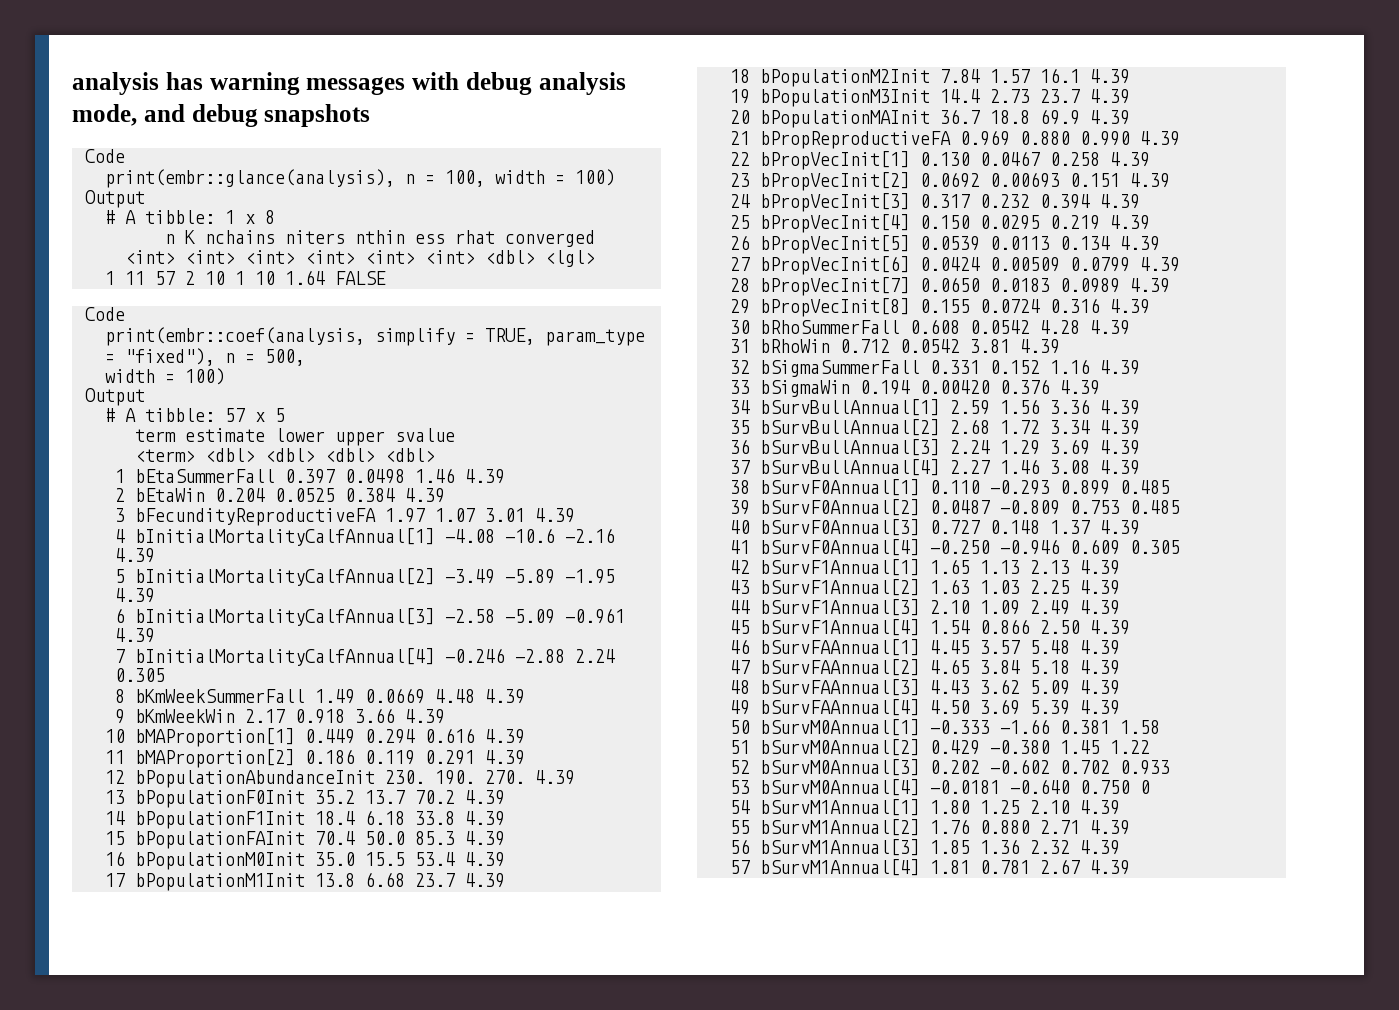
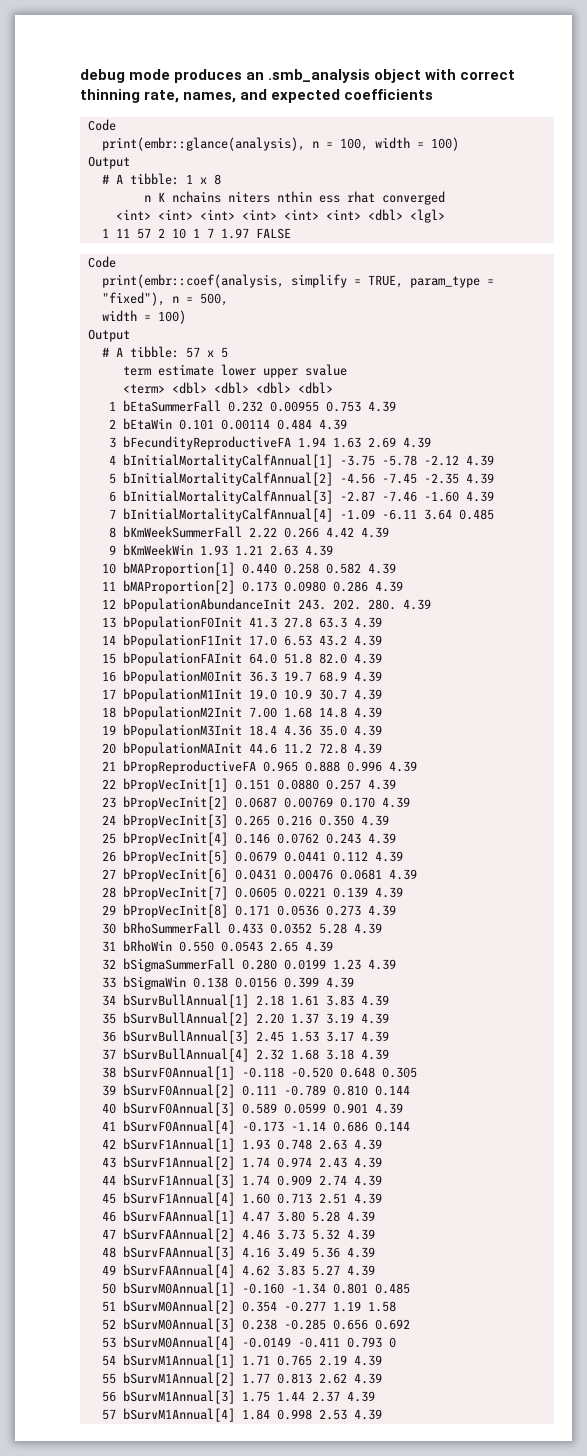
- analysis has warning messages with debug analysis mode, and debug snapshots
+ debug mode produces an .smb_analysis object with correct thinning rate, names, and expected coefficients
- 1 11 57 2 10 1 10 1.64 FALSE
+ 1 11 57 2 10 1 7 1.97 FALSE
- 1 bEtaSummerFall 0.397 0.0498 1.46 4.39
+ 1 bEtaSummerFall 0.232 0.00955 0.753 4.39
- 2 bEtaWin 0.204 0.0525 0.384 4.39
+ 2 bEtaWin 0.101 0.00114 0.484 4.39
- 3 bFecundityReproductiveFA 1.97 1.07 3.01 4.39
+ 3 bFecundityReproductiveFA 1.94 1.63 2.69 4.39
- 4 bInitialMortalityCalfAnnual[1] -4.08 -10.6 -2.16 4.39
+ 4 bInitialMortalityCalfAnnual[1] -3.75 -5.78 -2.12 4.39
- 5 bInitialMortalityCalfAnnual[2] -3.49 -5.89 -1.95 4.39
+ 5 bInitialMortalityCalfAnnual[2] -4.56 -7.45 -2.35 4.39
- 6 bInitialMortalityCalfAnnual[3] -2.58 -5.09 -0.961 4.39
+ 6 bInitialMortalityCalfAnnual[3] -2.87 -7.46 -1.60 4.39
- 7 bInitialMortalityCalfAnnual[4] -0.246 -2.88 2.24 0.305
+ 7 bInitialMortalityCalfAnnual[4] -1.09 -6.11 3.64 0.485
- 8 bKmWeekSummerFall 1.49 0.0669 4.48 4.39
+ 8 bKmWeekSummerFall 2.22 0.266 4.42 4.39
- 9 bKmWeekWin 2.17 0.918 3.66 4.39
+ 9 bKmWeekWin 1.93 1.21 2.63 4.39
- 10 bMAProportion[1] 0.449 0.294 0.616 4.39
+ 10 bMAProportion[1] 0.440 0.258 0.582 4.39
- 11 bMAProportion[2] 0.186 0.119 0.291 4.39
+ 11 bMAProportion[2] 0.173 0.0980 0.286 4.39
- 12 bPopulationAbundanceInit 230. 190. 270. 4.39
+ 12 bPopulationAbundanceInit 243. 202. 280. 4.39
- 13 bPopulationF0Init 35.2 13.7 70.2 4.39
+ 13 bPopulationF0Init 41.3 27.8 63.3 4.39
- 14 bPopulationF1Init 18.4 6.18 33.8 4.39
+ 14 bPopulationF1Init 17.0 6.53 43.2 4.39
- 15 bPopulationFAInit 70.4 50.0 85.3 4.39
+ 15 bPopulationFAInit 64.0 51.8 82.0 4.39
- 16 bPopulationM0Init 35.0 15.5 53.4 4.39
+ 16 bPopulationM0Init 36.3 19.7 68.9 4.39
- 17 bPopulationM1Init 13.8 6.68 23.7 4.39
+ 17 bPopulationM1Init 19.0 10.9 30.7 4.39
- 18 bPopulationM2Init 7.84 1.57 16.1 4.39
+ 18 bPopulationM2Init 7.00 1.68 14.8 4.39
- 19 bPopulationM3Init 14.4 2.73 23.7 4.39
+ 19 bPopulationM3Init 18.4 4.36 35.0 4.39
- 20 bPopulationMAInit 36.7 18.8 69.9 4.39
+ 20 bPopulationMAInit 44.6 11.2 72.8 4.39
- 21 bPropReproductiveFA 0.969 0.880 0.990 4.39
+ 21 bPropReproductiveFA 0.965 0.888 0.996 4.39
- 22 bPropVecInit[1] 0.130 0.0467 0.258 4.39
+ 22 bPropVecInit[1] 0.151 0.0880 0.257 4.39
- 23 bPropVecInit[2] 0.0692 0.00693 0.151 4.39
+ 23 bPropVecInit[2] 0.0687 0.00769 0.170 4.39
- 24 bPropVecInit[3] 0.317 0.232 0.394 4.39
+ 24 bPropVecInit[3] 0.265 0.216 0.350 4.39
- 25 bPropVecInit[4] 0.150 0.0295 0.219 4.39
+ 25 bPropVecInit[4] 0.146 0.0762 0.243 4.39
- 26 bPropVecInit[5] 0.0539 0.0113 0.134 4.39
+ 26 bPropVecInit[5] 0.0679 0.0441 0.112 4.39
- 27 bPropVecInit[6] 0.0424 0.00509 0.0799 4.39
+ 27 bPropVecInit[6] 0.0431 0.00476 0.0681 4.39
- 28 bPropVecInit[7] 0.0650 0.0183 0.0989 4.39
+ 28 bPropVecInit[7] 0.0605 0.0221 0.139 4.39
- 29 bPropVecInit[8] 0.155 0.0724 0.316 4.39
+ 29 bPropVecInit[8] 0.171 0.0536 0.273 4.39
- 30 bRhoSummerFall 0.608 0.0542 4.28 4.39
+ 30 bRhoSummerFall 0.433 0.0352 5.28 4.39
- 31 bRhoWin 0.712 0.0542 3.81 4.39
+ 31 bRhoWin 0.550 0.0543 2.65 4.39
- 32 bSigmaSummerFall 0.331 0.152 1.16 4.39
+ 32 bSigmaSummerFall 0.280 0.0199 1.23 4.39
- 33 bSigmaWin 0.194 0.00420 0.376 4.39
+ 33 bSigmaWin 0.138 0.0156 0.399 4.39
- 34 bSurvBullAnnual[1] 2.59 1.56 3.36 4.39
+ 34 bSurvBullAnnual[1] 2.18 1.61 3.83 4.39
- 35 bSurvBullAnnual[2] 2.68 1.72 3.34 4.39
+ 35 bSurvBullAnnual[2] 2.20 1.37 3.19 4.39
- 36 bSurvBullAnnual[3] 2.24 1.29 3.69 4.39
+ 36 bSurvBullAnnual[3] 2.45 1.53 3.17 4.39
- 37 bSurvBullAnnual[4] 2.27 1.46 3.08 4.39
+ 37 bSurvBullAnnual[4] 2.32 1.68 3.18 4.39
- 38 bSurvF0Annual[1] 0.110 -0.293 0.899 0.485
- 39 bSurvF0Annual[2] 0.0487 -0.809 0.753 0.485
+ 38 bSurvF0Annual[1] -0.118 -0.520 0.648 0.305
+ 39 bSurvF0Annual[2] 0.111 -0.789 0.810 0.144
- 40 bSurvF0Annual[3] 0.727 0.148 1.37 4.39
+ 40 bSurvF0Annual[3] 0.589 0.0599 0.901 4.39
- 41 bSurvF0Annual[4] -0.250 -0.946 0.609 0.305
+ 41 bSurvF0Annual[4] -0.173 -1.14 0.686 0.144
- 42 bSurvF1Annual[1] 1.65 1.13 2.13 4.39
+ 42 bSurvF1Annual[1] 1.93 0.748 2.63 4.39
- 43 bSurvF1Annual[2] 1.63 1.03 2.25 4.39
+ 43 bSurvF1Annual[2] 1.74 0.974 2.43 4.39
- 44 bSurvF1Annual[3] 2.10 1.09 2.49 4.39
+ 44 bSurvF1Annual[3] 1.74 0.909 2.74 4.39
- 45 bSurvF1Annual[4] 1.54 0.866 2.50 4.39
+ 45 bSurvF1Annual[4] 1.60 0.713 2.51 4.39
- 46 bSurvFAAnnual[1] 4.45 3.57 5.48 4.39
+ 46 bSurvFAAnnual[1] 4.47 3.80 5.28 4.39
- 47 bSurvFAAnnual[2] 4.65 3.84 5.18 4.39
+ 47 bSurvFAAnnual[2] 4.46 3.73 5.32 4.39
- 48 bSurvFAAnnual[3] 4.43 3.62 5.09 4.39
+ 48 bSurvFAAnnual[3] 4.16 3.49 5.36 4.39
- 49 bSurvFAAnnual[4] 4.50 3.69 5.39 4.39
+ 49 bSurvFAAnnual[4] 4.62 3.83 5.27 4.39
- 50 bSurvM0Annual[1] -0.333 -1.66 0.381 1.58
- 51 bSurvM0Annual[2] 0.429 -0.380 1.45 1.22
- 52 bSurvM0Annual[3] 0.202 -0.602 0.702 0.933
+ 50 bSurvM0Annual[1] -0.160 -1.34 0.801 0.485
+ 51 bSurvM0Annual[2] 0.354 -0.277 1.19 1.58
+ 52 bSurvM0Annual[3] 0.238 -0.285 0.656 0.692
- 53 bSurvM0Annual[4] -0.0181 -0.640 0.750 0
+ 53 bSurvM0Annual[4] -0.0149 -0.411 0.793 0
- 54 bSurvM1Annual[1] 1.80 1.25 2.10 4.39
+ 54 bSurvM1Annual[1] 1.71 0.765 2.19 4.39
- 55 bSurvM1Annual[2] 1.76 0.880 2.71 4.39
+ 55 bSurvM1Annual[2] 1.77 0.813 2.62 4.39
- 56 bSurvM1Annual[3] 1.85 1.36 2.32 4.39
+ 56 bSurvM1Annual[3] 1.75 1.44 2.37 4.39
- 57 bSurvM1Annual[4] 1.81 0.781 2.67 4.39
+ 57 bSurvM1Annual[4] 1.84 0.998 2.53 4.39

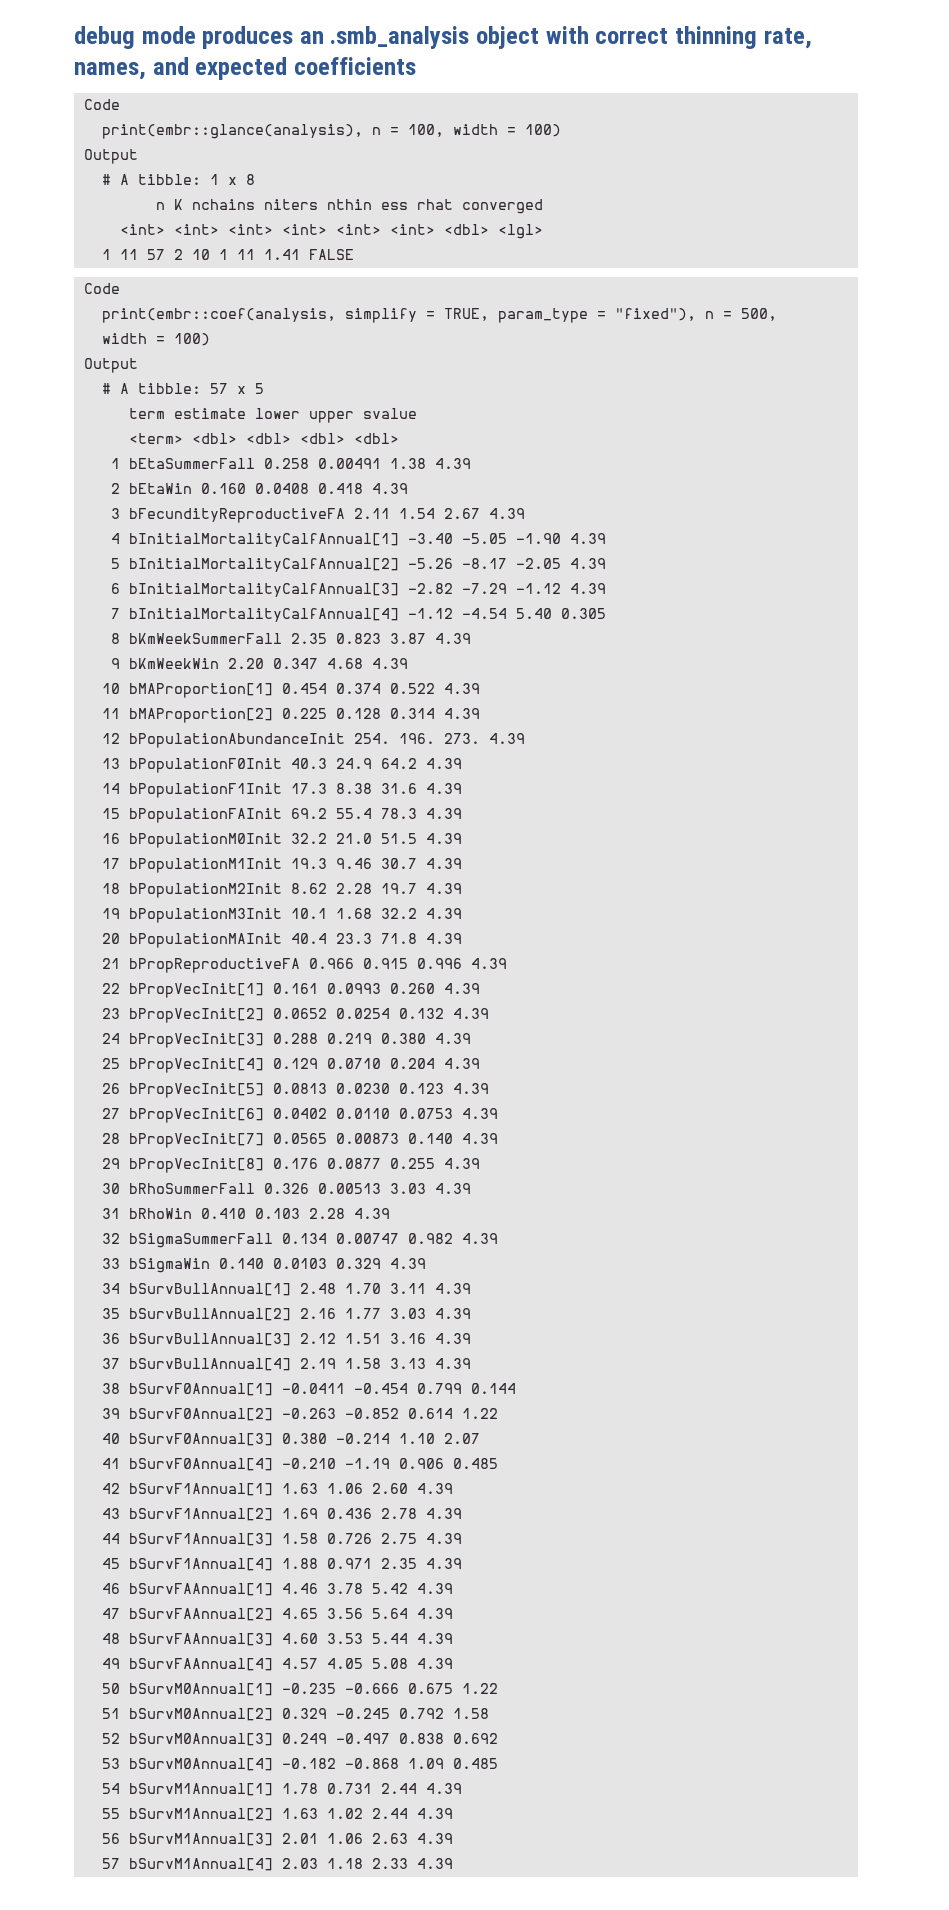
- 1 11 57 2 10 1 7 1.97 FALSE
+ 1 11 57 2 10 1 11 1.41 FALSE
- 1 bEtaSummerFall 0.232 0.00955 0.753 4.39
+ 1 bEtaSummerFall 0.258 0.00491 1.38 4.39
- 2 bEtaWin 0.101 0.00114 0.484 4.39
+ 2 bEtaWin 0.160 0.0408 0.418 4.39
- 3 bFecundityReproductiveFA 1.94 1.63 2.69 4.39
+ 3 bFecundityReproductiveFA 2.11 1.54 2.67 4.39
- 4 bInitialMortalityCalfAnnual[1] -3.75 -5.78 -2.12 4.39
+ 4 bInitialMortalityCalfAnnual[1] -3.40 -5.05 -1.90 4.39
- 5 bInitialMortalityCalfAnnual[2] -4.56 -7.45 -2.35 4.39
+ 5 bInitialMortalityCalfAnnual[2] -5.26 -8.17 -2.05 4.39
- 6 bInitialMortalityCalfAnnual[3] -2.87 -7.46 -1.60 4.39
+ 6 bInitialMortalityCalfAnnual[3] -2.82 -7.29 -1.12 4.39
- 7 bInitialMortalityCalfAnnual[4] -1.09 -6.11 3.64 0.485
+ 7 bInitialMortalityCalfAnnual[4] -1.12 -4.54 5.40 0.305
- 8 bKmWeekSummerFall 2.22 0.266 4.42 4.39
+ 8 bKmWeekSummerFall 2.35 0.823 3.87 4.39
- 9 bKmWeekWin 1.93 1.21 2.63 4.39
+ 9 bKmWeekWin 2.20 0.347 4.68 4.39
- 10 bMAProportion[1] 0.440 0.258 0.582 4.39
+ 10 bMAProportion[1] 0.454 0.374 0.522 4.39
- 11 bMAProportion[2] 0.173 0.0980 0.286 4.39
+ 11 bMAProportion[2] 0.225 0.128 0.314 4.39
- 12 bPopulationAbundanceInit 243. 202. 280. 4.39
+ 12 bPopulationAbundanceInit 254. 196. 273. 4.39
- 13 bPopulationF0Init 41.3 27.8 63.3 4.39
+ 13 bPopulationF0Init 40.3 24.9 64.2 4.39
- 14 bPopulationF1Init 17.0 6.53 43.2 4.39
+ 14 bPopulationF1Init 17.3 8.38 31.6 4.39
- 15 bPopulationFAInit 64.0 51.8 82.0 4.39
+ 15 bPopulationFAInit 69.2 55.4 78.3 4.39
- 16 bPopulationM0Init 36.3 19.7 68.9 4.39
+ 16 bPopulationM0Init 32.2 21.0 51.5 4.39
- 17 bPopulationM1Init 19.0 10.9 30.7 4.39
+ 17 bPopulationM1Init 19.3 9.46 30.7 4.39
- 18 bPopulationM2Init 7.00 1.68 14.8 4.39
+ 18 bPopulationM2Init 8.62 2.28 19.7 4.39
- 19 bPopulationM3Init 18.4 4.36 35.0 4.39
+ 19 bPopulationM3Init 10.1 1.68 32.2 4.39
- 20 bPopulationMAInit 44.6 11.2 72.8 4.39
+ 20 bPopulationMAInit 40.4 23.3 71.8 4.39
- 21 bPropReproductiveFA 0.965 0.888 0.996 4.39
+ 21 bPropReproductiveFA 0.966 0.915 0.996 4.39
- 22 bPropVecInit[1] 0.151 0.0880 0.257 4.39
+ 22 bPropVecInit[1] 0.161 0.0993 0.260 4.39
- 23 bPropVecInit[2] 0.0687 0.00769 0.170 4.39
+ 23 bPropVecInit[2] 0.0652 0.0254 0.132 4.39
- 24 bPropVecInit[3] 0.265 0.216 0.350 4.39
+ 24 bPropVecInit[3] 0.288 0.219 0.380 4.39
- 25 bPropVecInit[4] 0.146 0.0762 0.243 4.39
+ 25 bPropVecInit[4] 0.129 0.0710 0.204 4.39
- 26 bPropVecInit[5] 0.0679 0.0441 0.112 4.39
+ 26 bPropVecInit[5] 0.0813 0.0230 0.123 4.39
- 27 bPropVecInit[6] 0.0431 0.00476 0.0681 4.39
+ 27 bPropVecInit[6] 0.0402 0.0110 0.0753 4.39
- 28 bPropVecInit[7] 0.0605 0.0221 0.139 4.39
+ 28 bPropVecInit[7] 0.0565 0.00873 0.140 4.39
- 29 bPropVecInit[8] 0.171 0.0536 0.273 4.39
+ 29 bPropVecInit[8] 0.176 0.0877 0.255 4.39
- 30 bRhoSummerFall 0.433 0.0352 5.28 4.39
+ 30 bRhoSummerFall 0.326 0.00513 3.03 4.39
- 31 bRhoWin 0.550 0.0543 2.65 4.39
+ 31 bRhoWin 0.410 0.103 2.28 4.39
- 32 bSigmaSummerFall 0.280 0.0199 1.23 4.39
+ 32 bSigmaSummerFall 0.134 0.00747 0.982 4.39
- 33 bSigmaWin 0.138 0.0156 0.399 4.39
+ 33 bSigmaWin 0.140 0.0103 0.329 4.39
- 34 bSurvBullAnnual[1] 2.18 1.61 3.83 4.39
+ 34 bSurvBullAnnual[1] 2.48 1.70 3.11 4.39
- 35 bSurvBullAnnual[2] 2.20 1.37 3.19 4.39
+ 35 bSurvBullAnnual[2] 2.16 1.77 3.03 4.39
- 36 bSurvBullAnnual[3] 2.45 1.53 3.17 4.39
+ 36 bSurvBullAnnual[3] 2.12 1.51 3.16 4.39
- 37 bSurvBullAnnual[4] 2.32 1.68 3.18 4.39
+ 37 bSurvBullAnnual[4] 2.19 1.58 3.13 4.39
- 38 bSurvF0Annual[1] -0.118 -0.520 0.648 0.305
- 39 bSurvF0Annual[2] 0.111 -0.789 0.810 0.144
- 40 bSurvF0Annual[3] 0.589 0.0599 0.901 4.39
- 41 bSurvF0Annual[4] -0.173 -1.14 0.686 0.144
+ 38 bSurvF0Annual[1] -0.0411 -0.454 0.799 0.144
+ 39 bSurvF0Annual[2] -0.263 -0.852 0.614 1.22
+ 40 bSurvF0Annual[3] 0.380 -0.214 1.10 2.07
+ 41 bSurvF0Annual[4] -0.210 -1.19 0.906 0.485
- 42 bSurvF1Annual[1] 1.93 0.748 2.63 4.39
+ 42 bSurvF1Annual[1] 1.63 1.06 2.60 4.39
- 43 bSurvF1Annual[2] 1.74 0.974 2.43 4.39
+ 43 bSurvF1Annual[2] 1.69 0.436 2.78 4.39
- 44 bSurvF1Annual[3] 1.74 0.909 2.74 4.39
+ 44 bSurvF1Annual[3] 1.58 0.726 2.75 4.39
- 45 bSurvF1Annual[4] 1.60 0.713 2.51 4.39
+ 45 bSurvF1Annual[4] 1.88 0.971 2.35 4.39
- 46 bSurvFAAnnual[1] 4.47 3.80 5.28 4.39
+ 46 bSurvFAAnnual[1] 4.46 3.78 5.42 4.39
- 47 bSurvFAAnnual[2] 4.46 3.73 5.32 4.39
+ 47 bSurvFAAnnual[2] 4.65 3.56 5.64 4.39
- 48 bSurvFAAnnual[3] 4.16 3.49 5.36 4.39
+ 48 bSurvFAAnnual[3] 4.60 3.53 5.44 4.39
- 49 bSurvFAAnnual[4] 4.62 3.83 5.27 4.39
+ 49 bSurvFAAnnual[4] 4.57 4.05 5.08 4.39
- 50 bSurvM0Annual[1] -0.160 -1.34 0.801 0.485
+ 50 bSurvM0Annual[1] -0.235 -0.666 0.675 1.22
- 51 bSurvM0Annual[2] 0.354 -0.277 1.19 1.58
+ 51 bSurvM0Annual[2] 0.329 -0.245 0.792 1.58
- 52 bSurvM0Annual[3] 0.238 -0.285 0.656 0.692
+ 52 bSurvM0Annual[3] 0.249 -0.497 0.838 0.692
- 53 bSurvM0Annual[4] -0.0149 -0.411 0.793 0
+ 53 bSurvM0Annual[4] -0.182 -0.868 1.09 0.485
- 54 bSurvM1Annual[1] 1.71 0.765 2.19 4.39
+ 54 bSurvM1Annual[1] 1.78 0.731 2.44 4.39
- 55 bSurvM1Annual[2] 1.77 0.813 2.62 4.39
+ 55 bSurvM1Annual[2] 1.63 1.02 2.44 4.39
- 56 bSurvM1Annual[3] 1.75 1.44 2.37 4.39
+ 56 bSurvM1Annual[3] 2.01 1.06 2.63 4.39
- 57 bSurvM1Annual[4] 1.84 0.998 2.53 4.39
+ 57 bSurvM1Annual[4] 2.03 1.18 2.33 4.39

